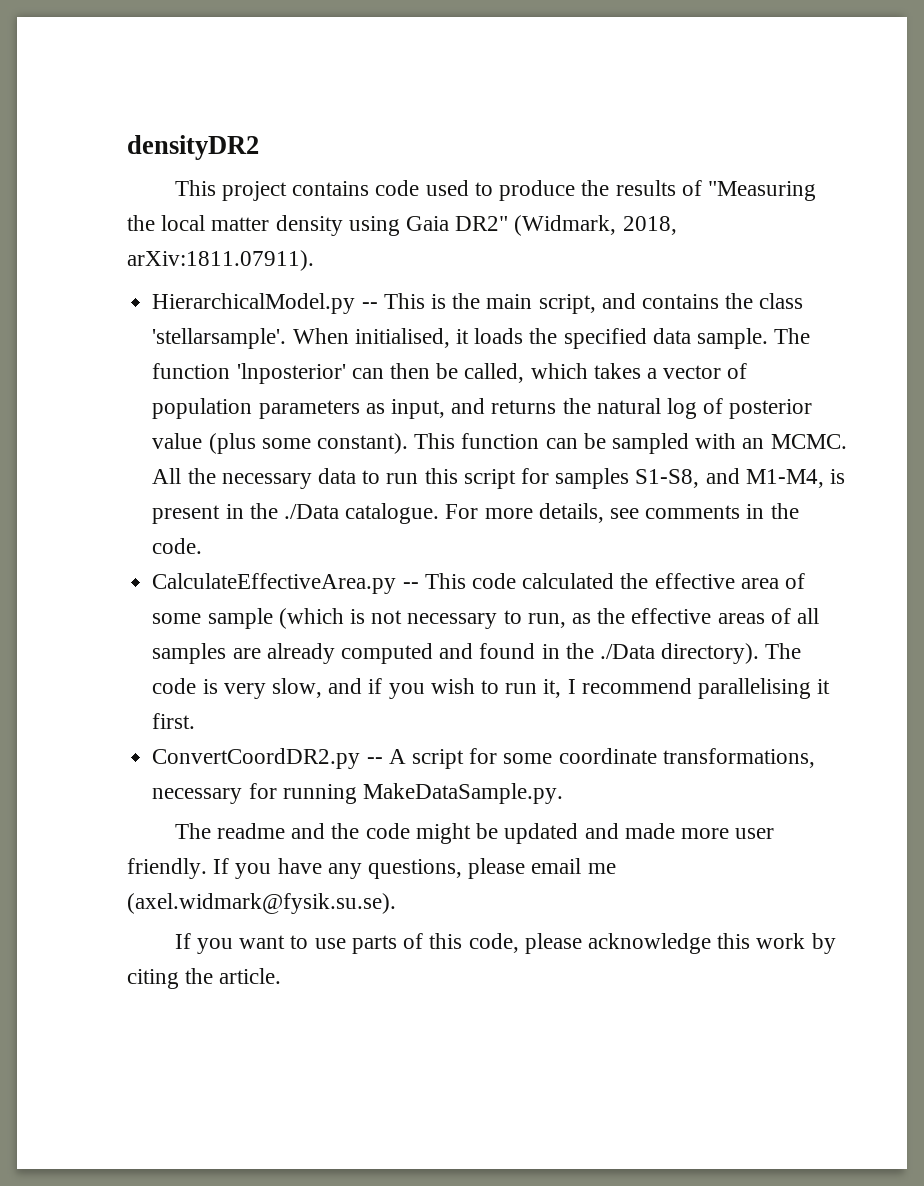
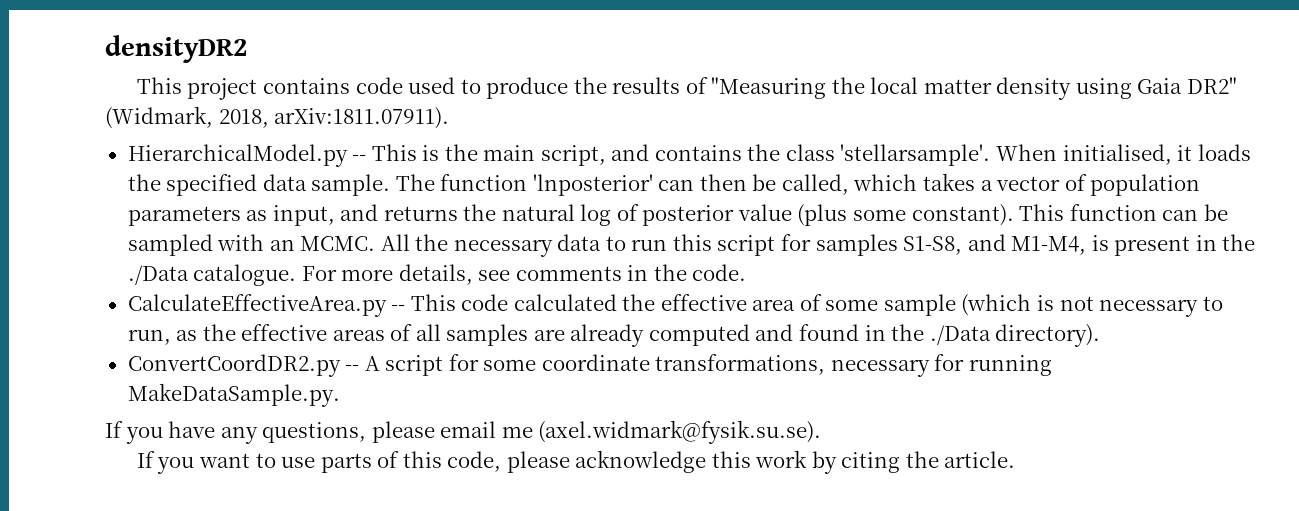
- The code is very slow, and if you wish to run it, I recommend parallelising it first.
- The readme and the code might be updated and made more user friendly.

